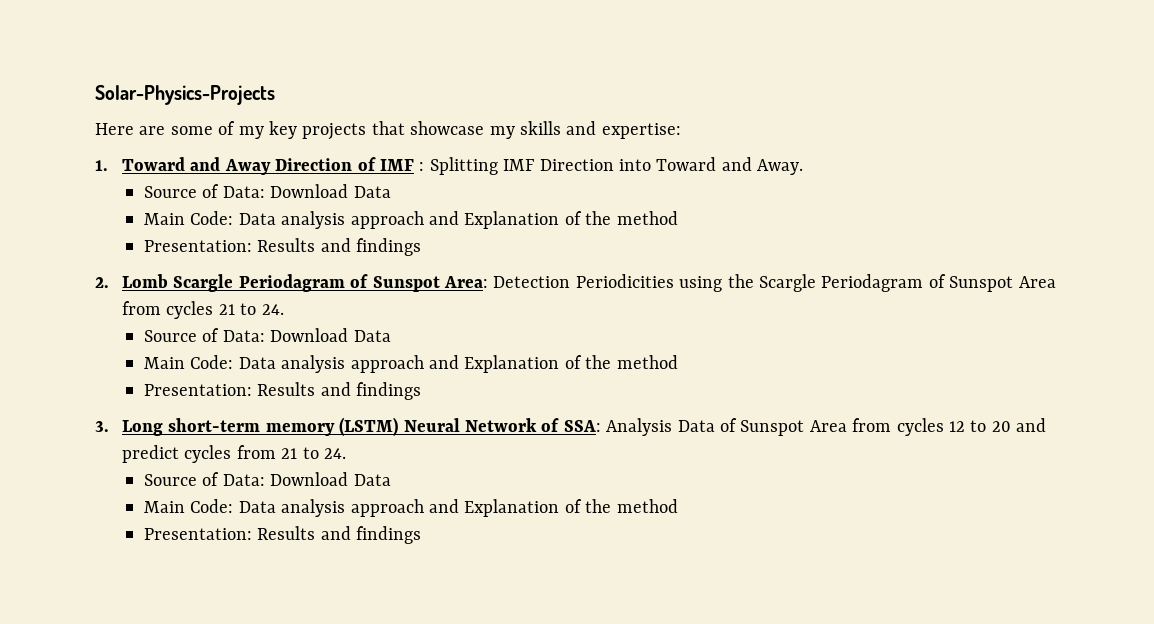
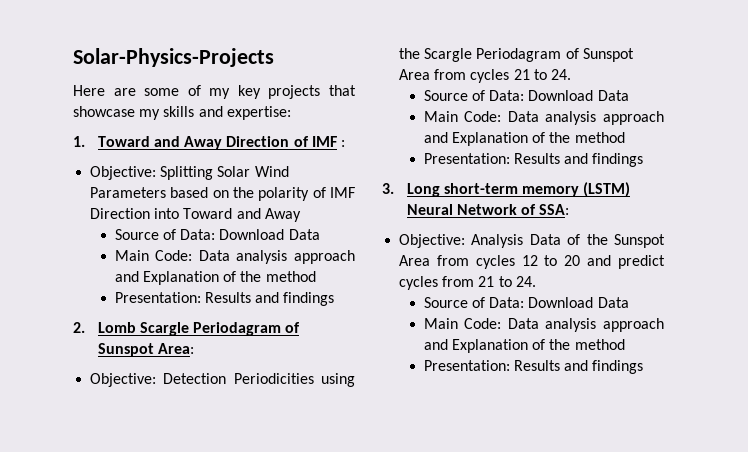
- 1. Toward and Away Direction of IMF : Splitting IMF Direction into Toward and Away.
+ 1. Toward and Away Direction of IMF :
+ Objective: Splitting Solar Wind Parameters based on the polarity of IMF Direction into Toward and Away
- 2. Lomb Scargle Periodagram of Sunspot Area: Detection Periodicities using the Scargle Periodagram of Sunspot Area from cycles 21 to 24.
+ 2. Lomb Scargle Periodagram of Sunspot Area:
+ Objective: Detection Periodicities using the Scargle Periodagram of Sunspot Area from cycles 21 to 24.
- 3. Long short-term memory (LSTM) Neural Network of SSA: Analysis Data of Sunspot Area from cycles 12 to 20 and predict cycles from 21 to 24.
+ 3. Long short-term memory (LSTM) Neural Network of SSA:
+ Objective: Analysis Data of the Sunspot Area from cycles 12 to 20 and predict cycles from 21 to 24.

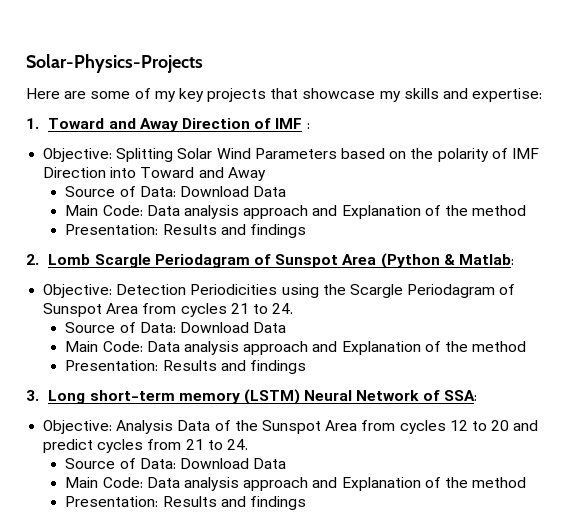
- 2. Lomb Scargle Periodagram of Sunspot Area:
+ 2. Lomb Scargle Periodagram of Sunspot Area (Python & Matlab:

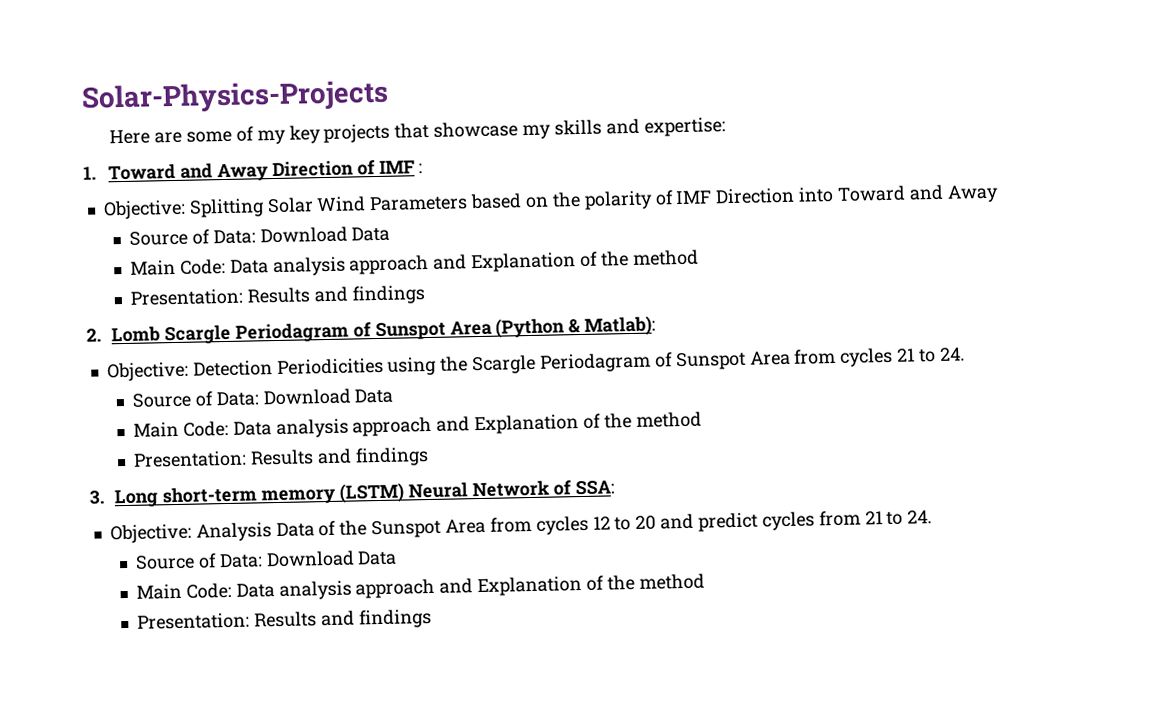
- 2. Lomb Scargle Periodagram of Sunspot Area (Python & Matlab:
+ 2. Lomb Scargle Periodagram of Sunspot Area (Python & Matlab):

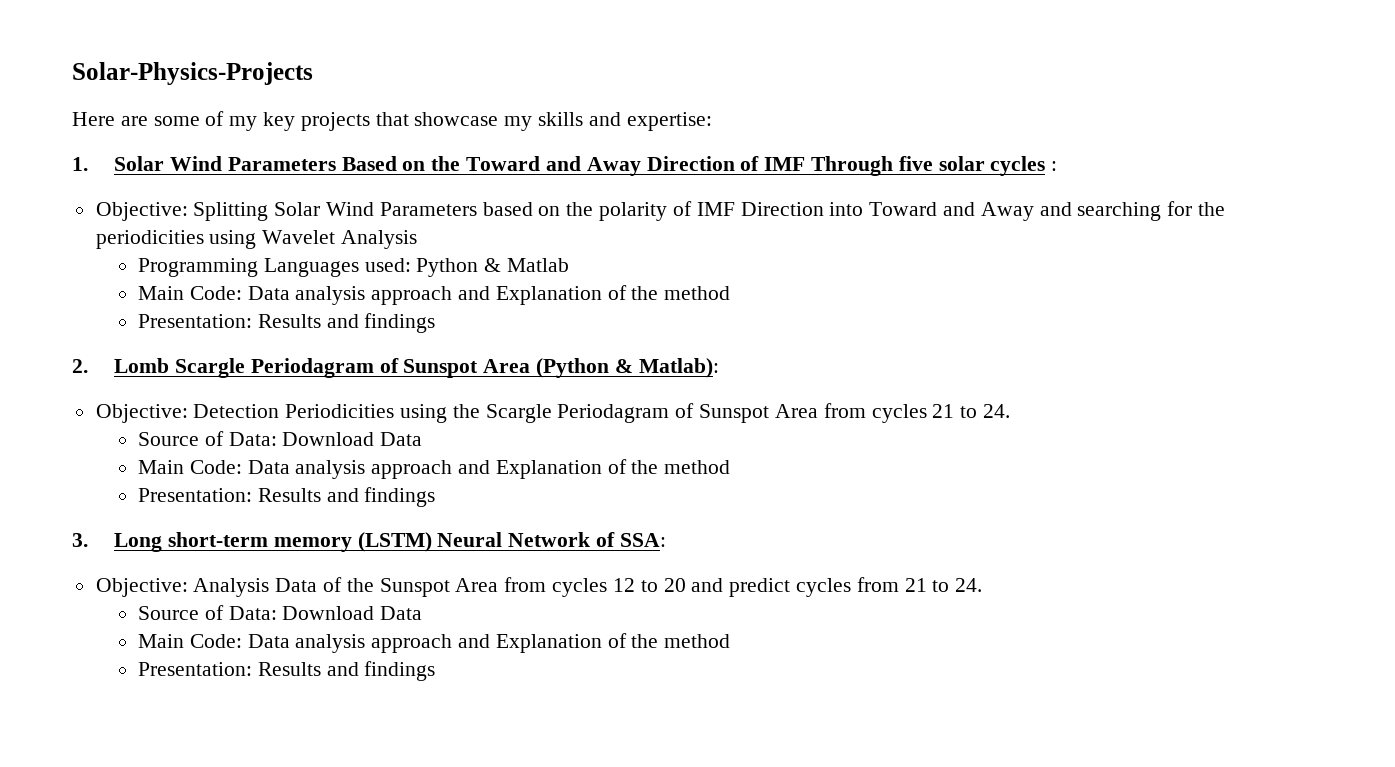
- 1. Toward and Away Direction of IMF :
+ 1. Solar Wind Parameters Based on the Toward and Away Direction of IMF Through five solar cycles :
- Objective: Splitting Solar Wind Parameters based on the polarity of IMF Direction into Toward and Away
- Source of Data: Download Data
+ Objective: Splitting Solar Wind Parameters based on the polarity of IMF Direction into Toward and Away and searching for the periodicities using Wavelet Analysis
+ Programming Languages used: Python & Matlab

